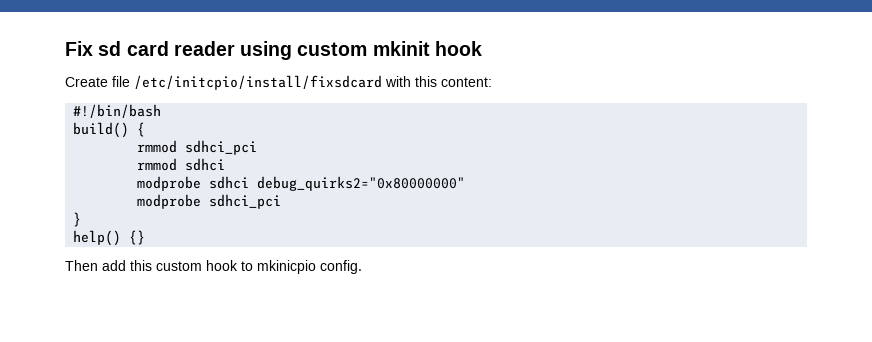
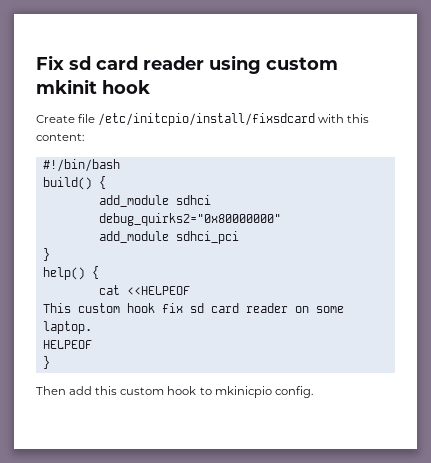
- rmmod sdhci_pci
- rmmod sdhci
- modprobe sdhci debug_quirks2="0x80000000"
+ add_module sdhci debug_quirks2="0x80000000"
- modprobe sdhci_pci
+ add_module sdhci_pci
- help() {}
+ help() {
+ cat <<HELPEOF
+ This custom hook fix sd card reader on some laptop.
+ HELPEOF
+ }

